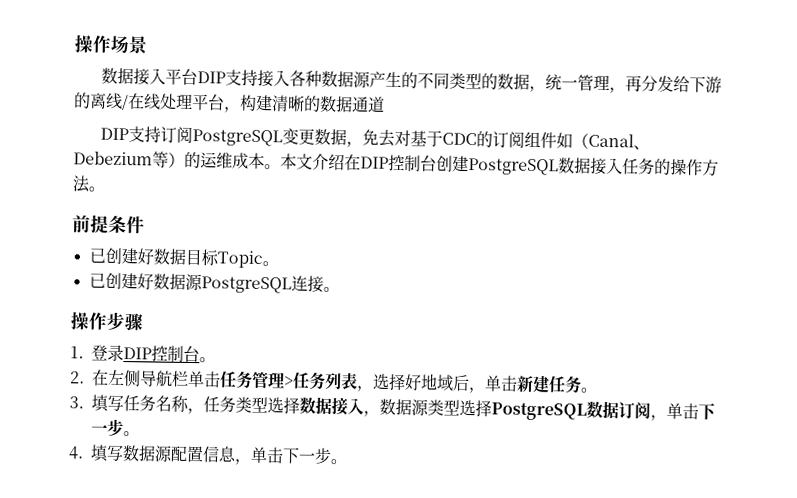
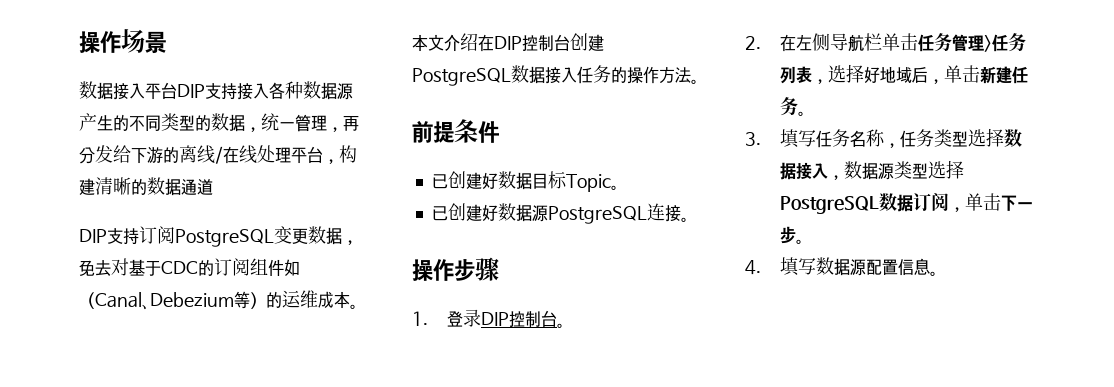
- 4.填写数据源配置信息，单击下一步。
+ 4.填写数据源配置信息。

